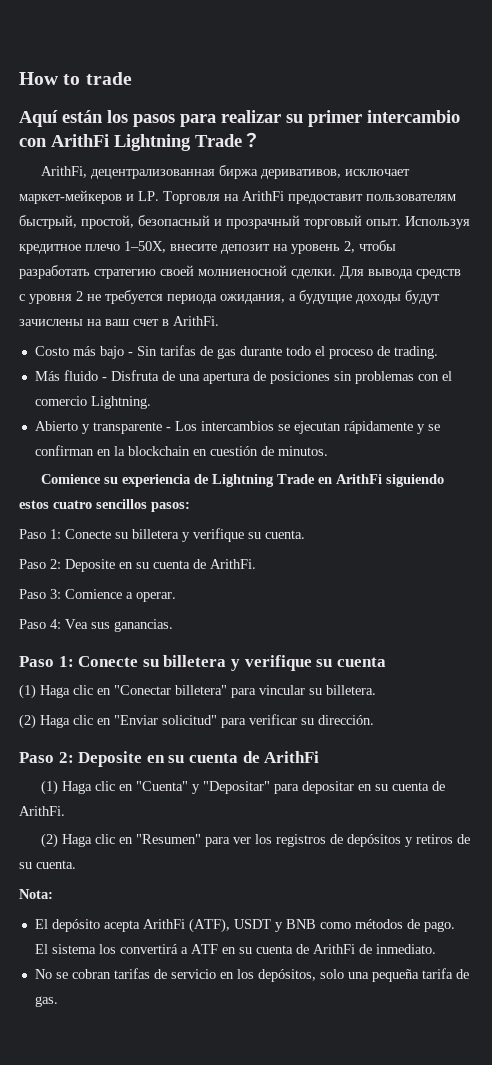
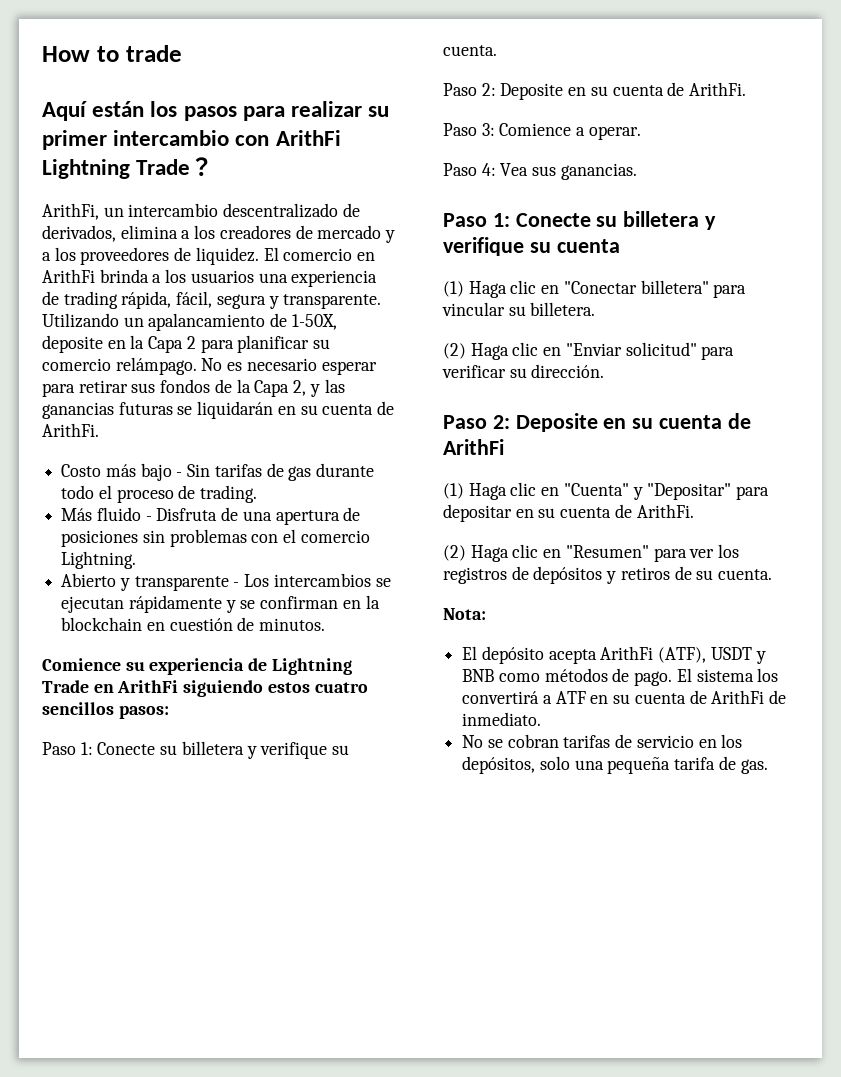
- ArithFi, децентрализованная биржа деривативов, исключает маркет-мейкеров и LP. Торговля на ArithFi предоставит пользователям быстрый, простой, безопасный и прозрачный торговый опыт. Используя кредитное плечо 1–50X, внесите депозит на уровень 2, чтобы разработать стратегию своей молниеносной сделки. Для вывода средств с уровня 2 не требуется периода ожидания, а будущие доходы будут зачислены на ваш счет в ArithFi.
+ ArithFi, un intercambio descentralizado de derivados, elimina a los creadores de mercado y a los proveedores de liquidez. El comercio en ArithFi brinda a los usuarios una experiencia de trading rápida, fácil, segura y transparente. Utilizando un apalancamiento de 1-50X, deposite en la Capa 2 para planificar su comercio relámpago. No es necesario esperar para retirar sus fondos de la Capa 2, y las ganancias futuras se liquidarán en su cuenta de ArithFi.

